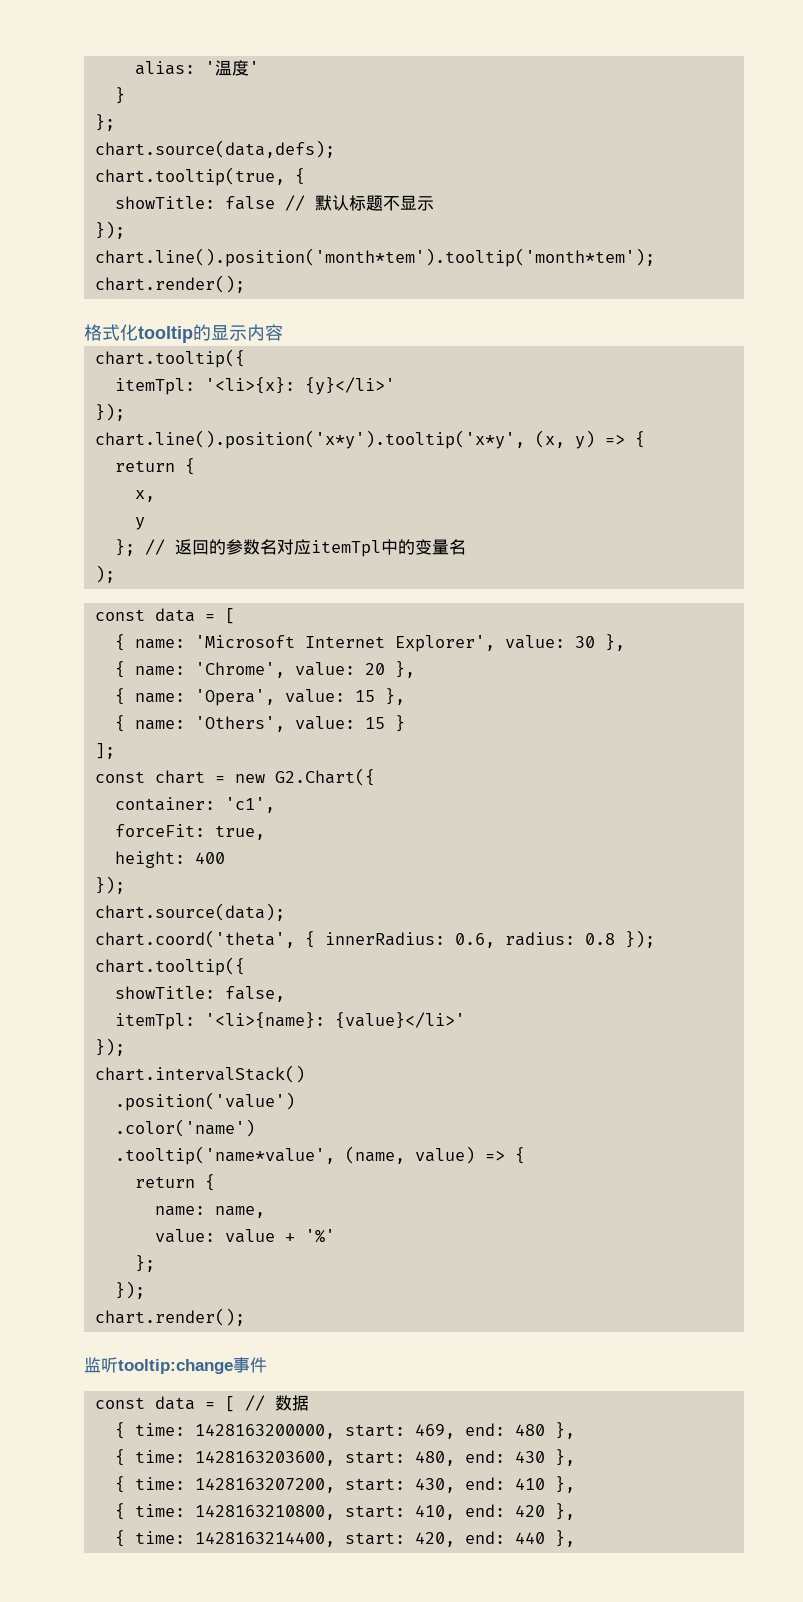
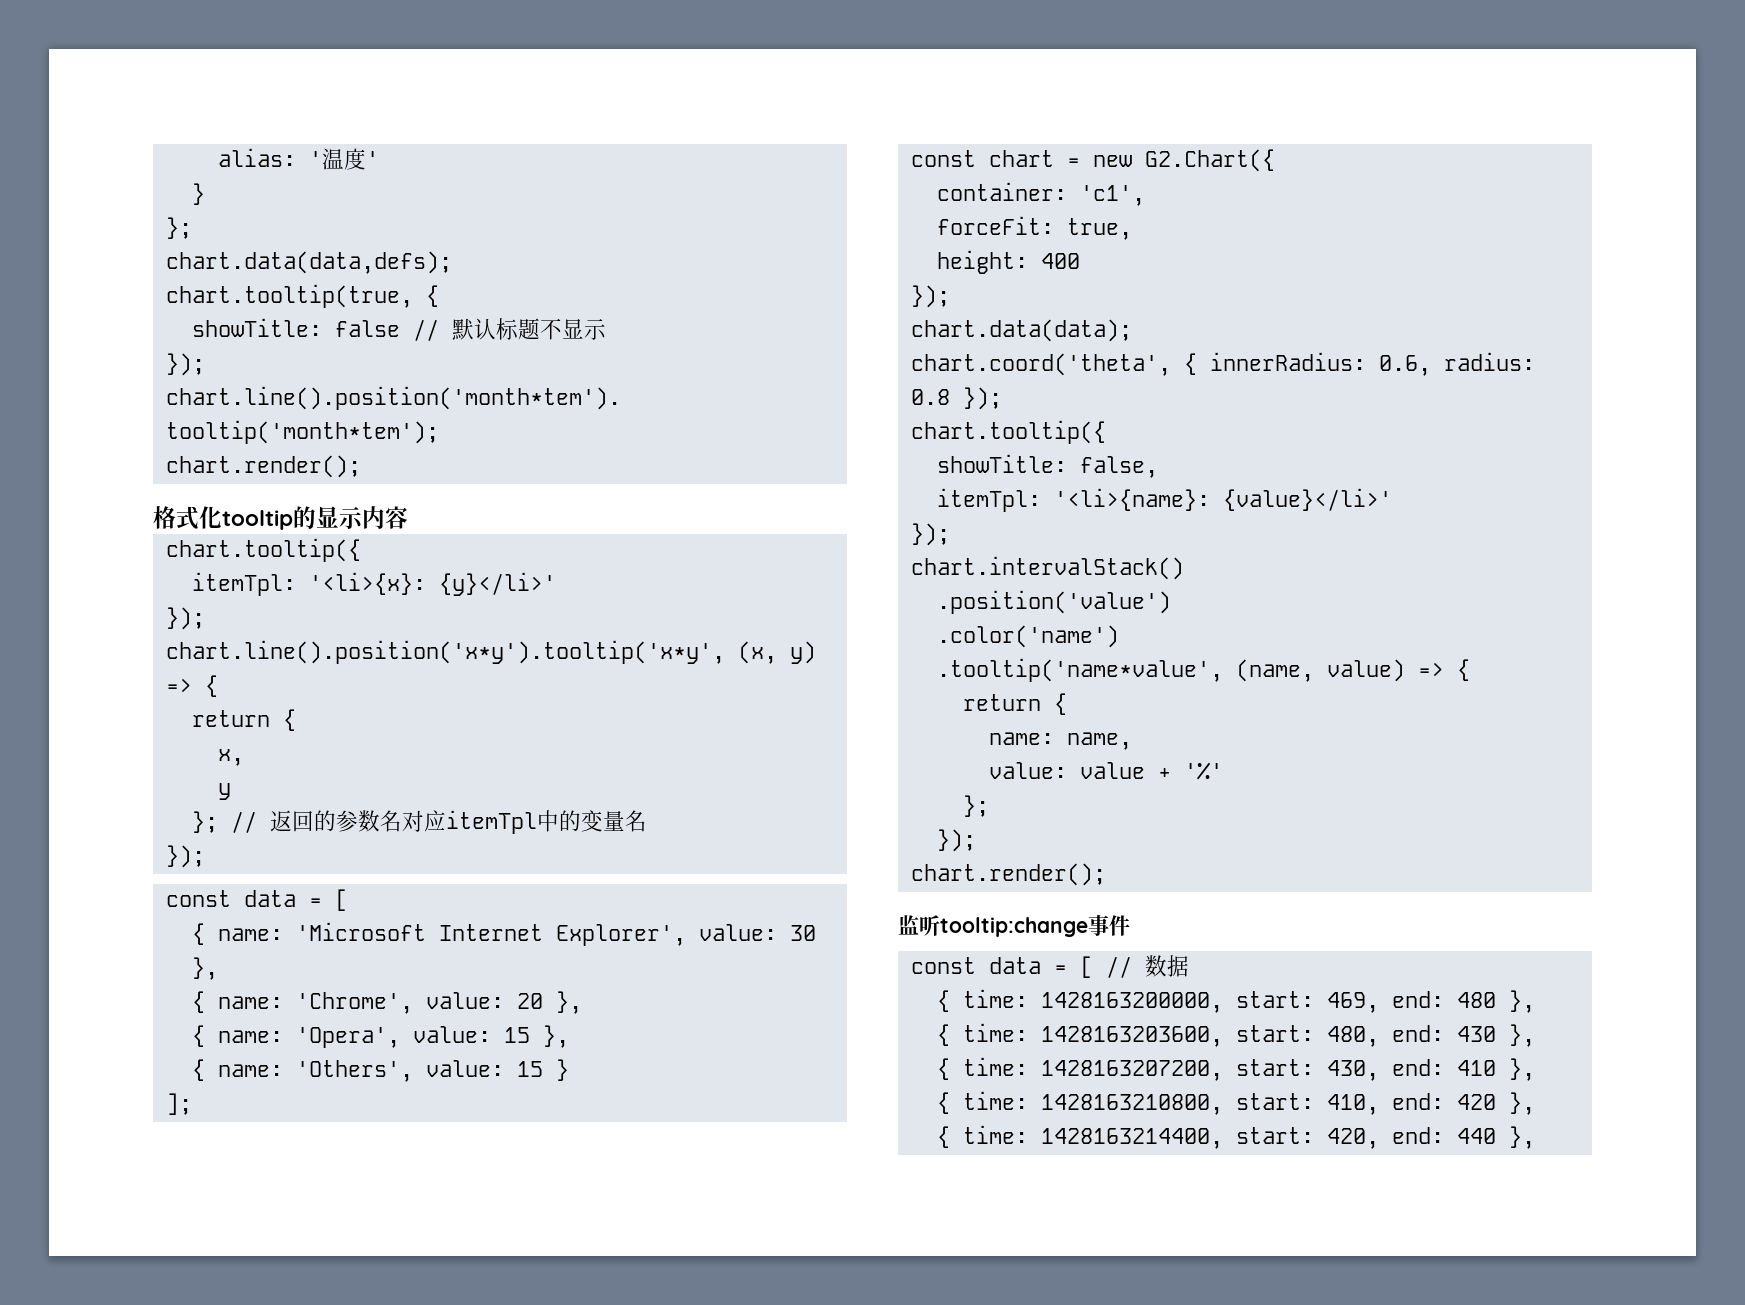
- chart.source(data,defs);
+ chart.data(data,defs);
  }; // 返回的参数名对应itemTpl中的变量名
- );
+ });
- chart.source(data);
+ chart.data(data);

